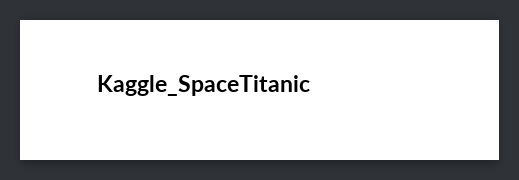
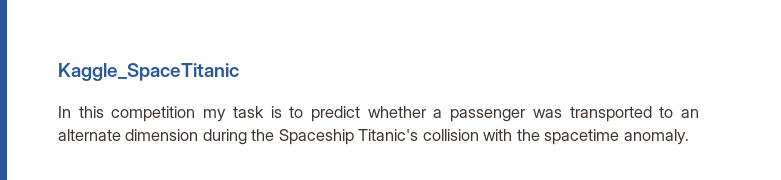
+ In this competition my task is to predict whether a passenger was transported to an alternate dimension during the Spaceship Titanic's collision with the spacetime anomaly.

